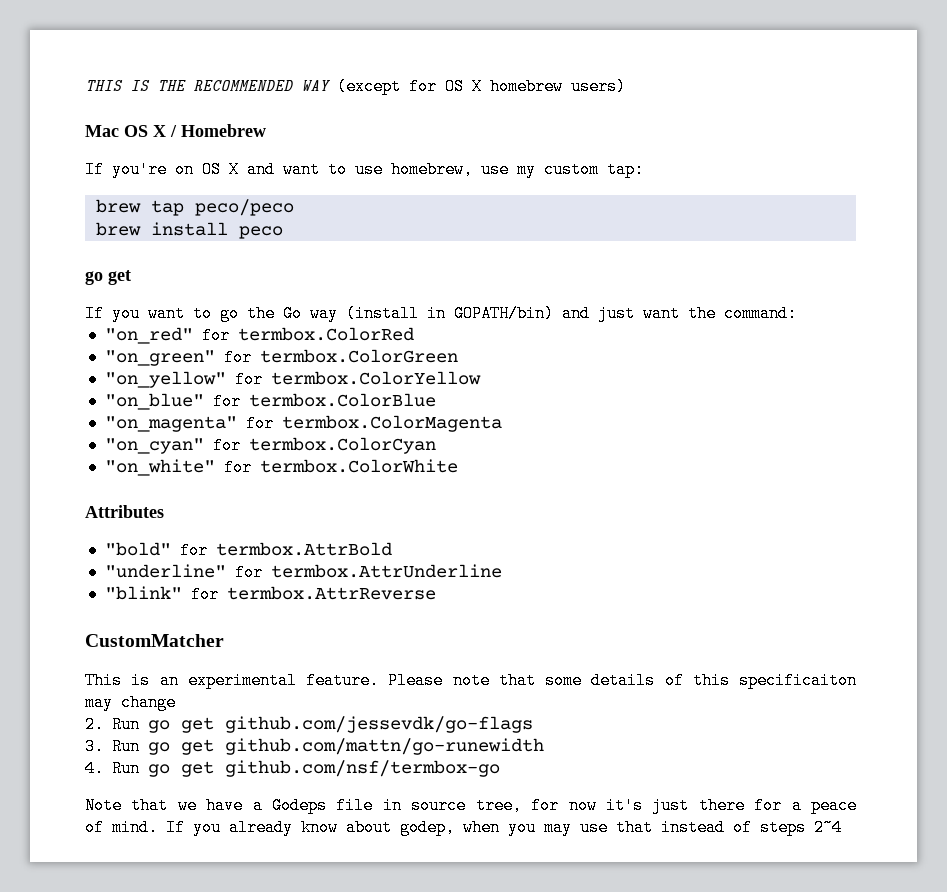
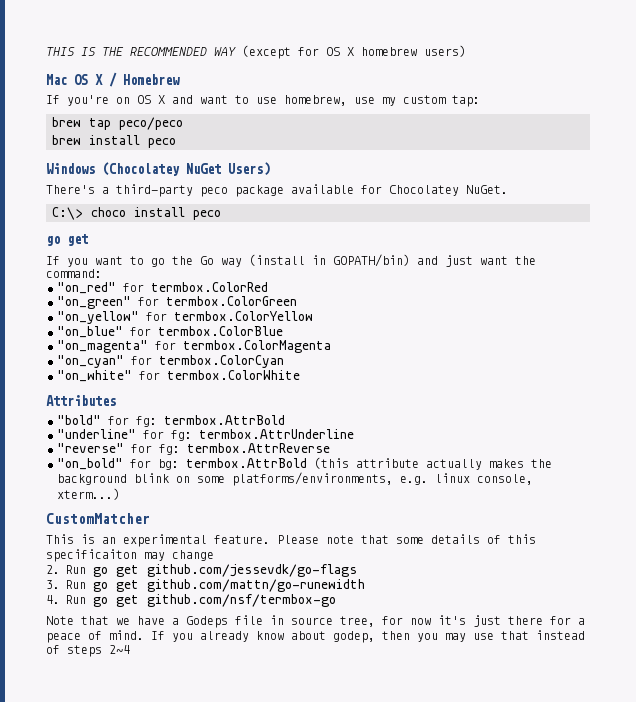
+ Windows (Chocolatey NuGet Users)
+ There's a third-party peco package available for Chocolatey NuGet.
+ C:\> choco install peco
- "bold" for termbox.AttrBold
+ "bold" for fg: termbox.AttrBold
- "underline" for termbox.AttrUnderline
+ "underline" for fg: termbox.AttrUnderline
- "blink" for termbox.AttrReverse
+ "reverse" for fg: termbox.AttrReverse
+ "on_bold" for bg: termbox.AttrBold (this attribute actually makes the background blink on some platforms/environments, e.g. linux console, xterm...)
- If you already know about godep, when you may use that instead of steps 2~4
+ If you already know about godep, then you may use that instead of steps 2~4

